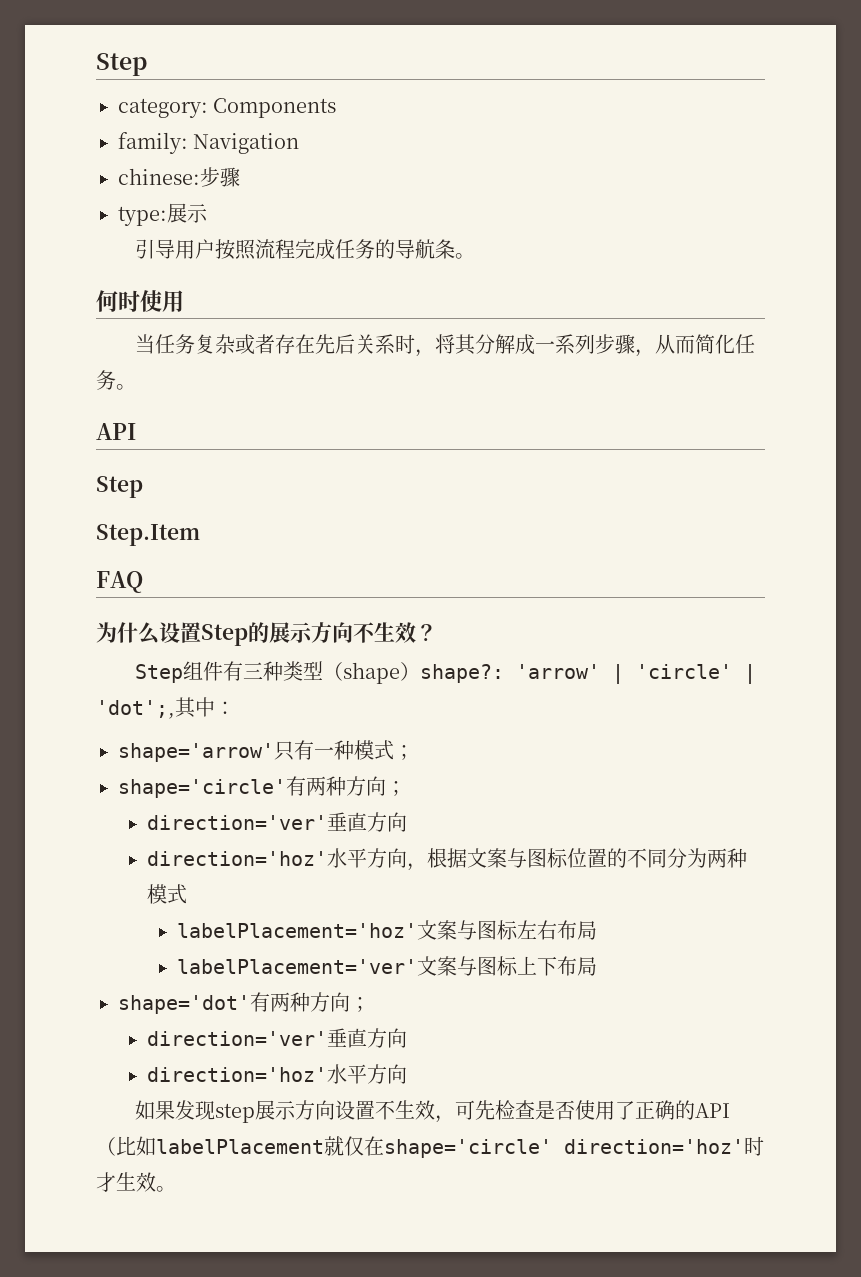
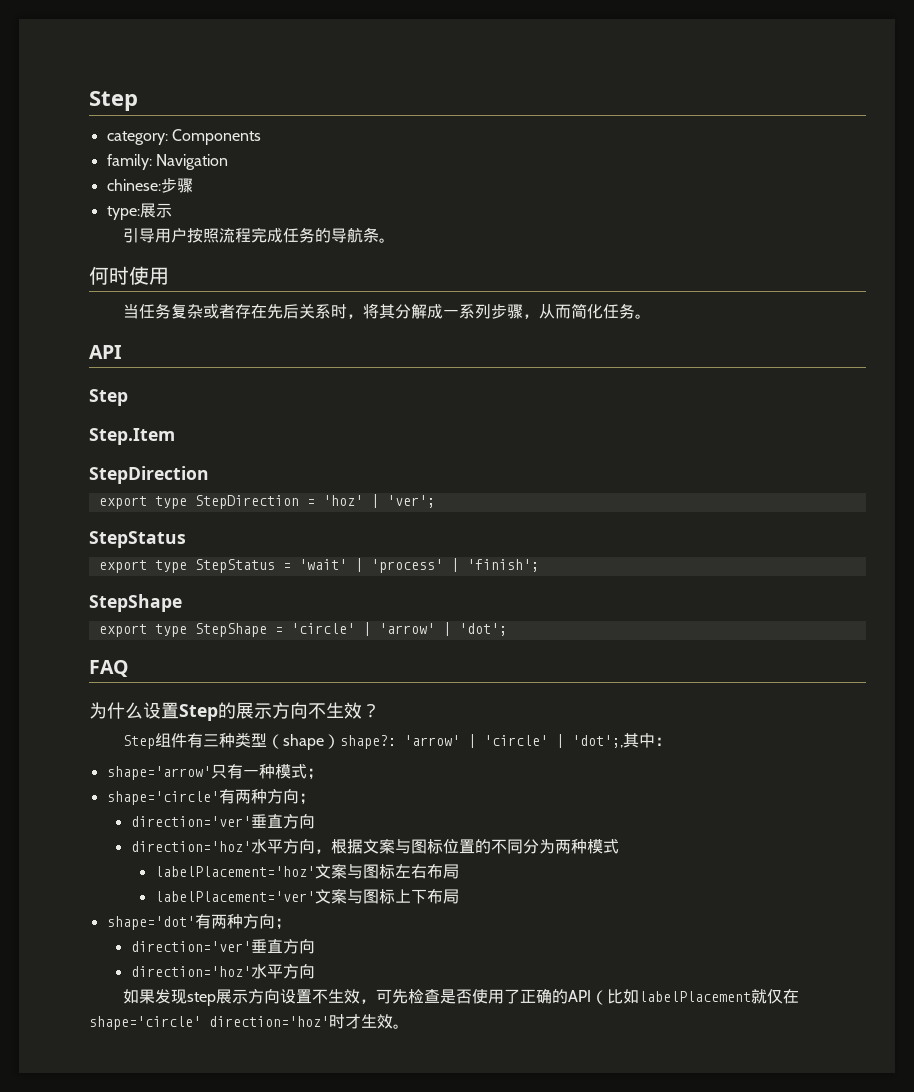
  Step.Item
+ StepDirection
+ export type StepDirection = 'hoz' | 'ver';
+ StepStatus
+ export type StepStatus = 'wait' | 'process' | 'finish';
+ StepShape
+ export type StepShape = 'circle' | 'arrow' | 'dot';

